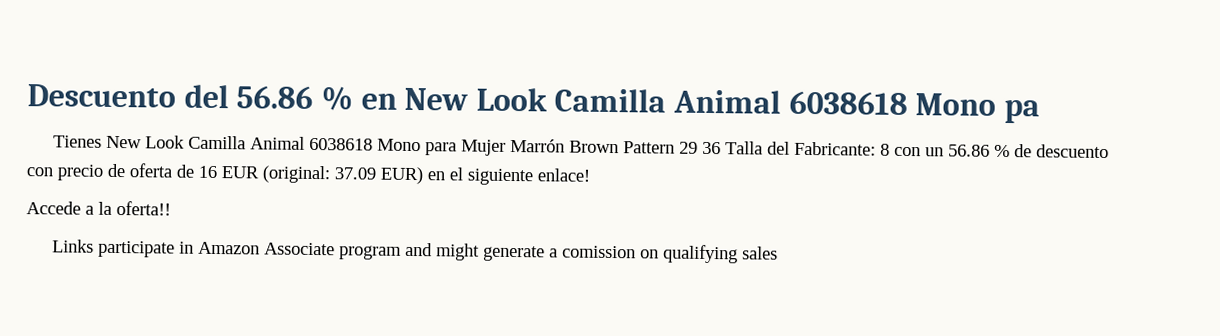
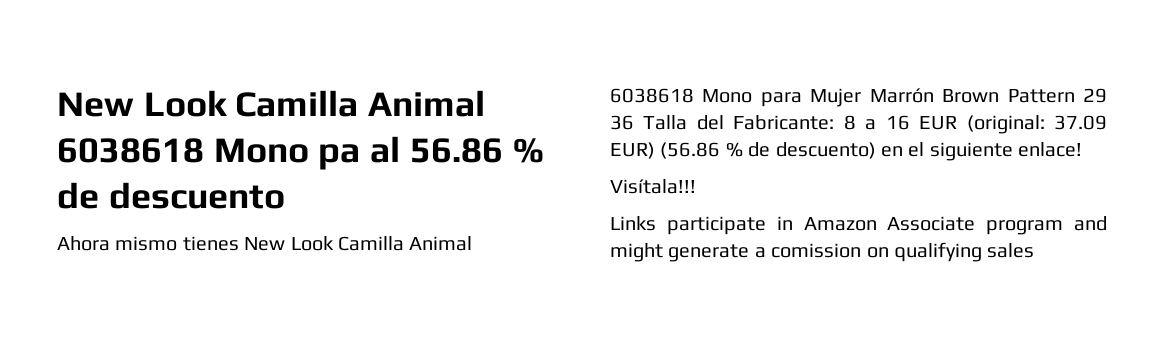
- Descuento del 56.86 % en New Look Camilla Animal 6038618 Mono pa
- Tienes New Look Camilla Animal 6038618 Mono para Mujer Marrón Brown Pattern 29 36 Talla del Fabricante: 8 con un 56.86 % de descuento con precio de oferta de 16 EUR (original: 37.09 EUR) en el siguiente enlace!
+ New Look Camilla Animal 6038618 Mono pa al 56.86 % de descuento
+ Ahora mismo tienes New Look Camilla Animal 6038618 Mono para Mujer Marrón Brown Pattern 29 36 Talla del Fabricante: 8 a 16 EUR (original: 37.09 EUR) (56.86 % de descuento) en el siguiente enlace!
- Accede a la oferta!!
+ Visítala!!!

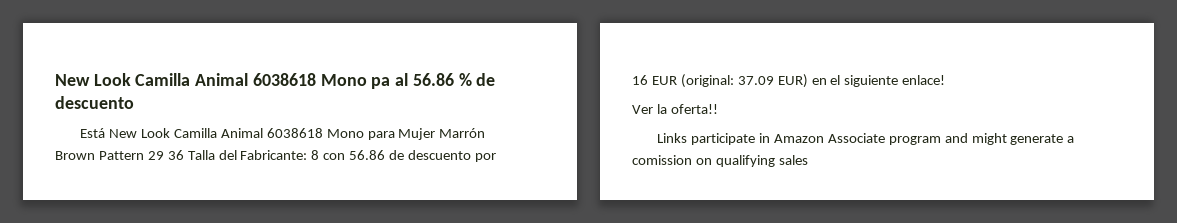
- Ahora mismo tienes New Look Camilla Animal 6038618 Mono para Mujer Marrón Brown Pattern 29 36 Talla del Fabricante: 8 a 16 EUR (original: 37.09 EUR) (56.86 % de descuento) en el siguiente enlace!
+ Está New Look Camilla Animal 6038618 Mono para Mujer Marrón Brown Pattern 29 36 Talla del Fabricante: 8 con 56.86 de descuento por 16 EUR (original: 37.09 EUR) en el siguiente enlace!
- Visítala!!!
+ Ver la oferta!!

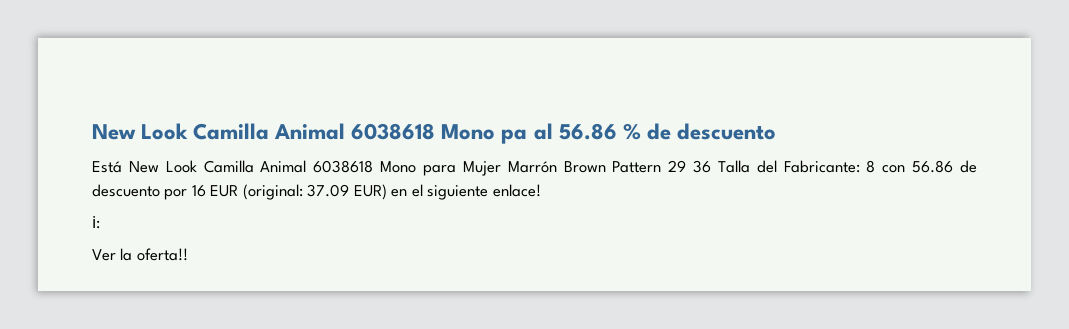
+ ℹ:
- Links participate in Amazon Associate program and might generate a comission on qualifying sales

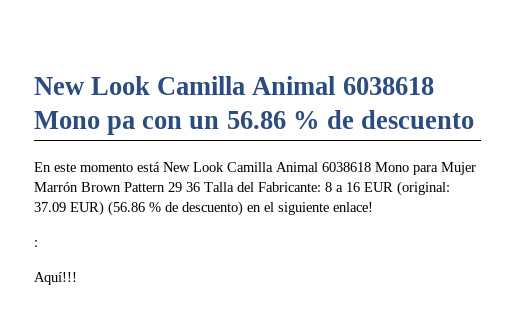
- New Look Camilla Animal 6038618 Mono pa al 56.86 % de descuento
+ New Look Camilla Animal 6038618 Mono pa con un 56.86 % de descuento
- Está New Look Camilla Animal 6038618 Mono para Mujer Marrón Brown Pattern 29 36 Talla del Fabricante: 8 con 56.86 de descuento por 16 EUR (original: 37.09 EUR) en el siguiente enlace!
+ En este momento está New Look Camilla Animal 6038618 Mono para Mujer Marrón Brown Pattern 29 36 Talla del Fabricante: 8 a 16 EUR (original: 37.09 EUR) (56.86 % de descuento) en el siguiente enlace!
- ℹ:
- Ver la oferta!!
+ :
+ Aquí!!!

